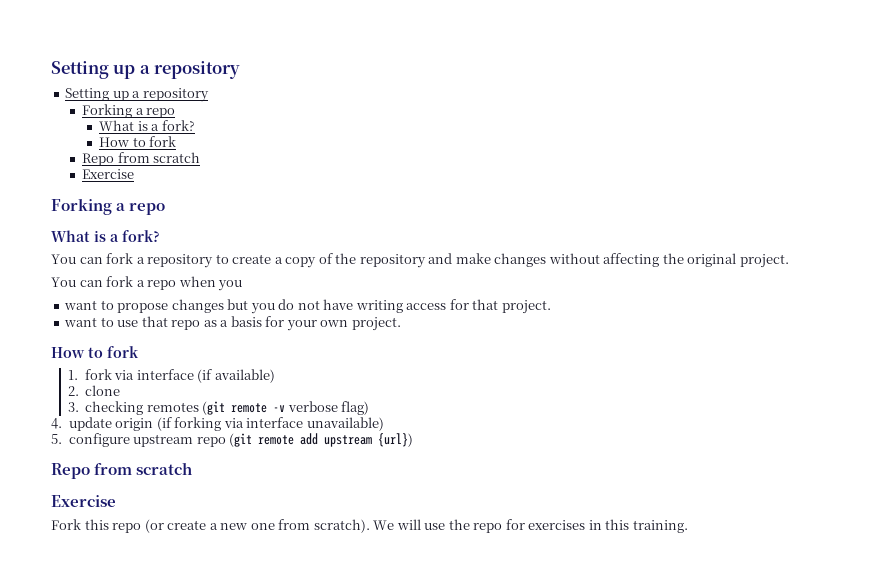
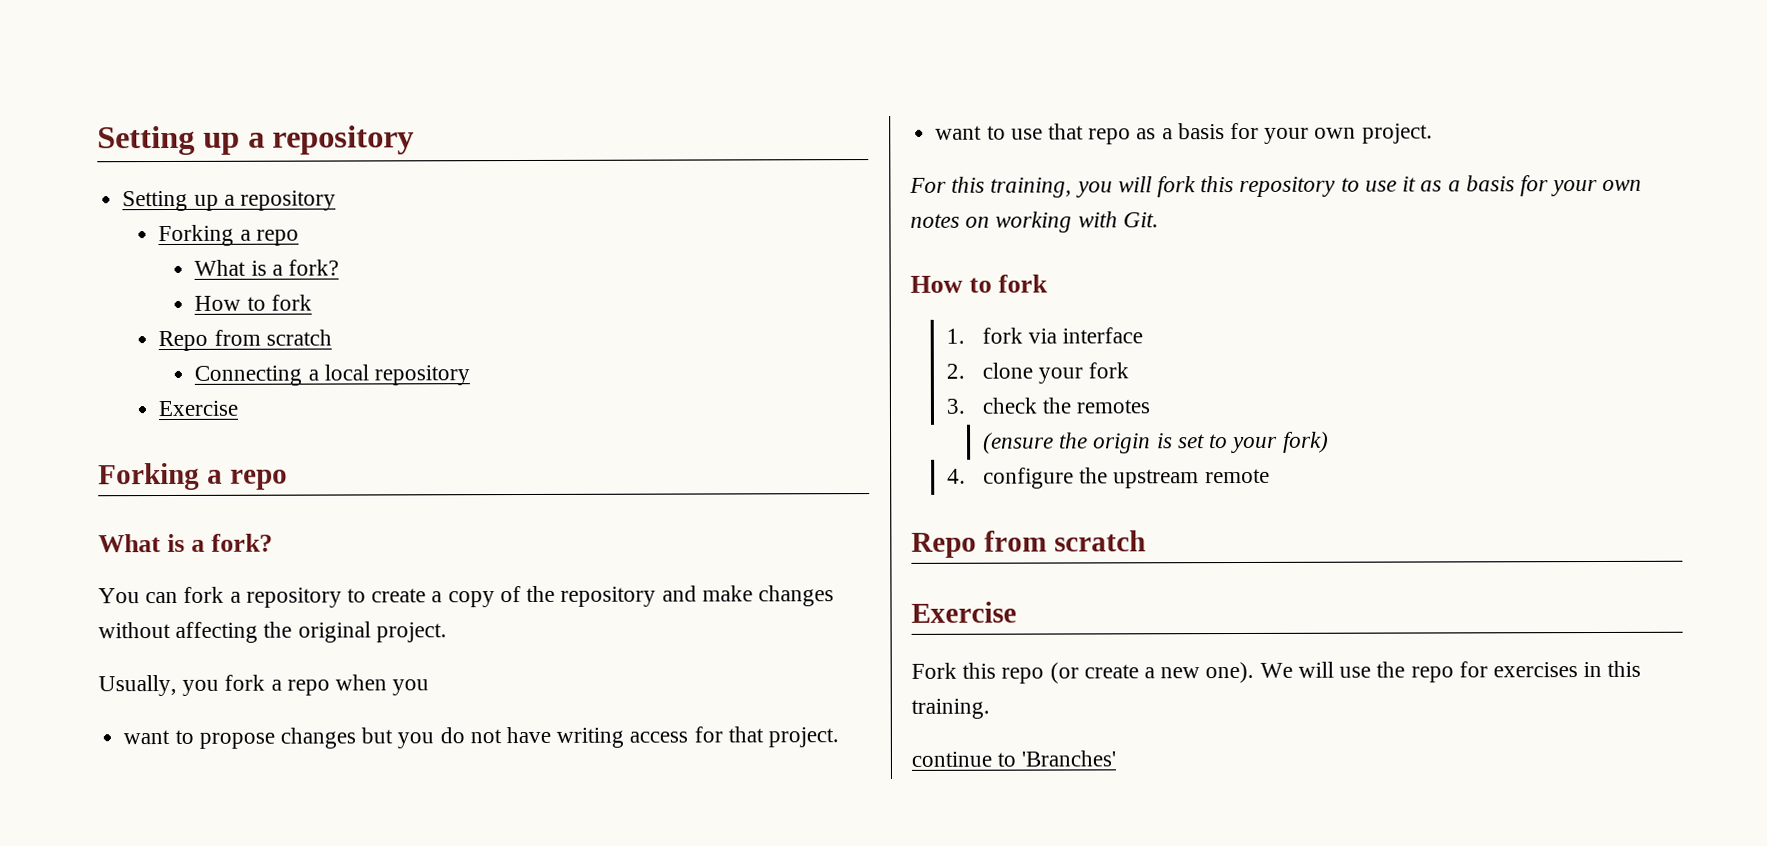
+ Connecting a local repository
- You can fork a repo when you
+ Usually, you fork a repo when you
+ For this training, you will fork this repository to use it as a basis for your own notes on working with Git.
- 1. fork via interface (if available)
+ 1. fork via interface
- 2. clone
+ 2. clone your fork
- 3. checking remotes (git remote -v verbose flag)
- 4. update origin (if forking via interface unavailable)
- 5. configure upstream repo (git remote add upstream {url})
+ 3. check the remotes
+ (ensure the origin is set to your fork)
+ 4. configure the upstream remote
- Fork this repo (or create a new one from scratch).
+ Fork this repo (or create a new one).
+ continue to 'Branches'

